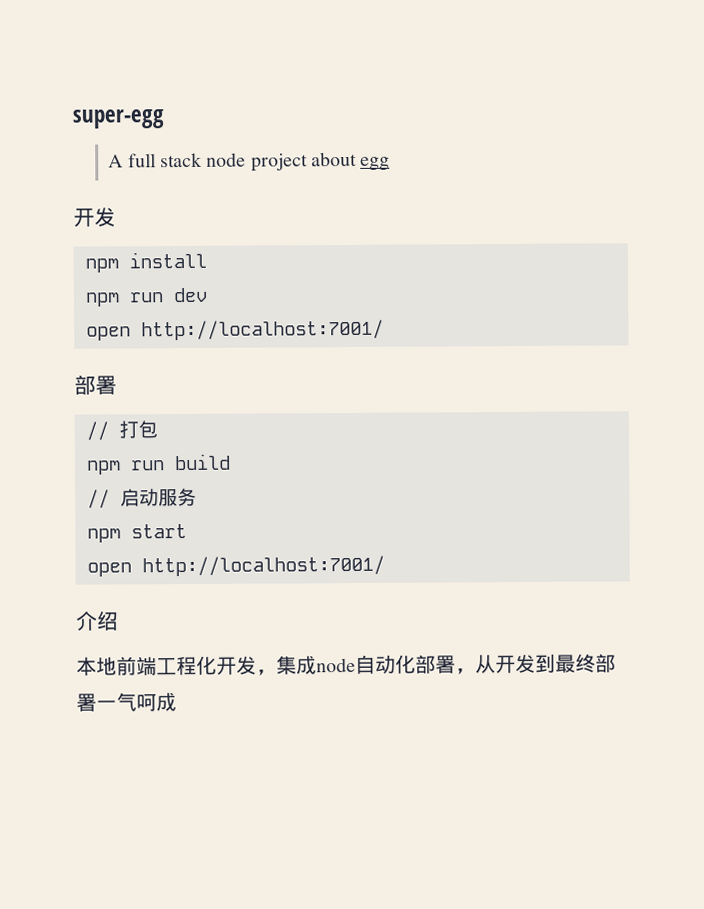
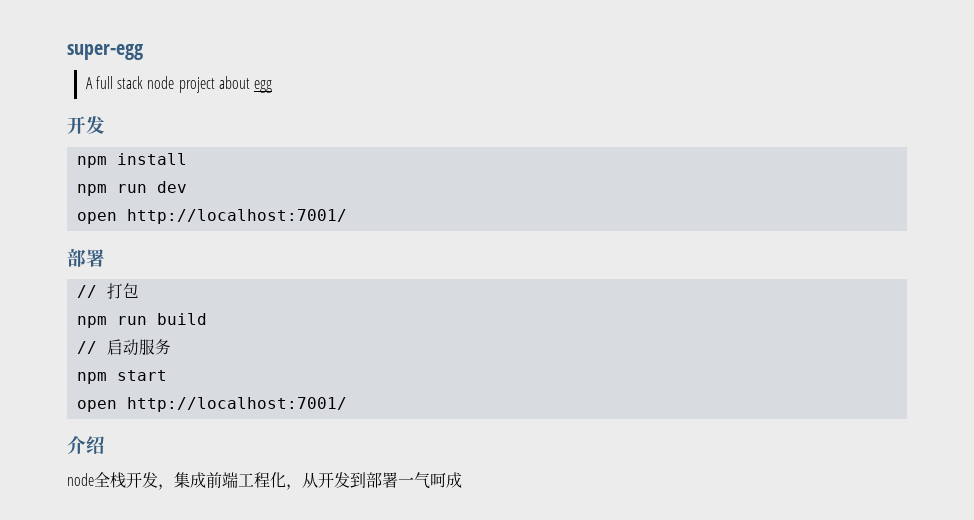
- 本地前端工程化开发，集成node自动化部署，从开发到最终部署一气呵成
+ node全栈开发，集成前端工程化，从开发到部署一气呵成

